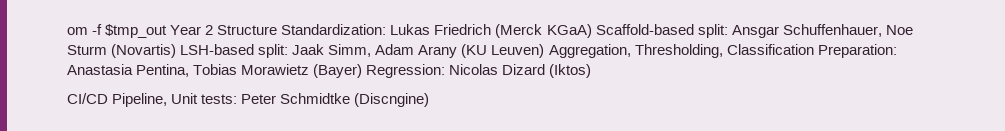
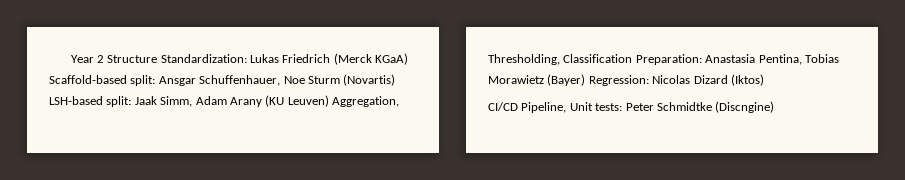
- om -f $tmp_out Year 2 Structure Standardization: Lukas Friedrich (Merck KGaA) Scaffold-based split: Ansgar Schuffenhauer, Noe Sturm (Novartis) LSH-based split: Jaak Simm, Adam Arany (KU Leuven) Aggregation, Thresholding, Classification Preparation: Anastasia Pentina, Tobias Morawietz (Bayer) Regression: Nicolas Dizard (Iktos)
+ Year 2 Structure Standardization: Lukas Friedrich (Merck KGaA) Scaffold-based split: Ansgar Schuffenhauer, Noe Sturm (Novartis) LSH-based split: Jaak Simm, Adam Arany (KU Leuven) Aggregation, Thresholding, Classification Preparation: Anastasia Pentina, Tobias Morawietz (Bayer) Regression: Nicolas Dizard (Iktos)

